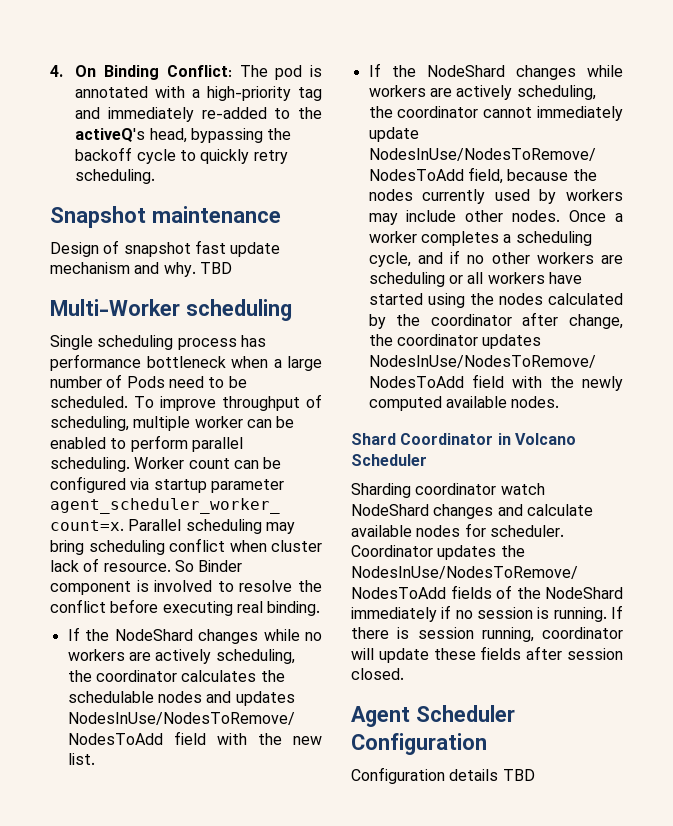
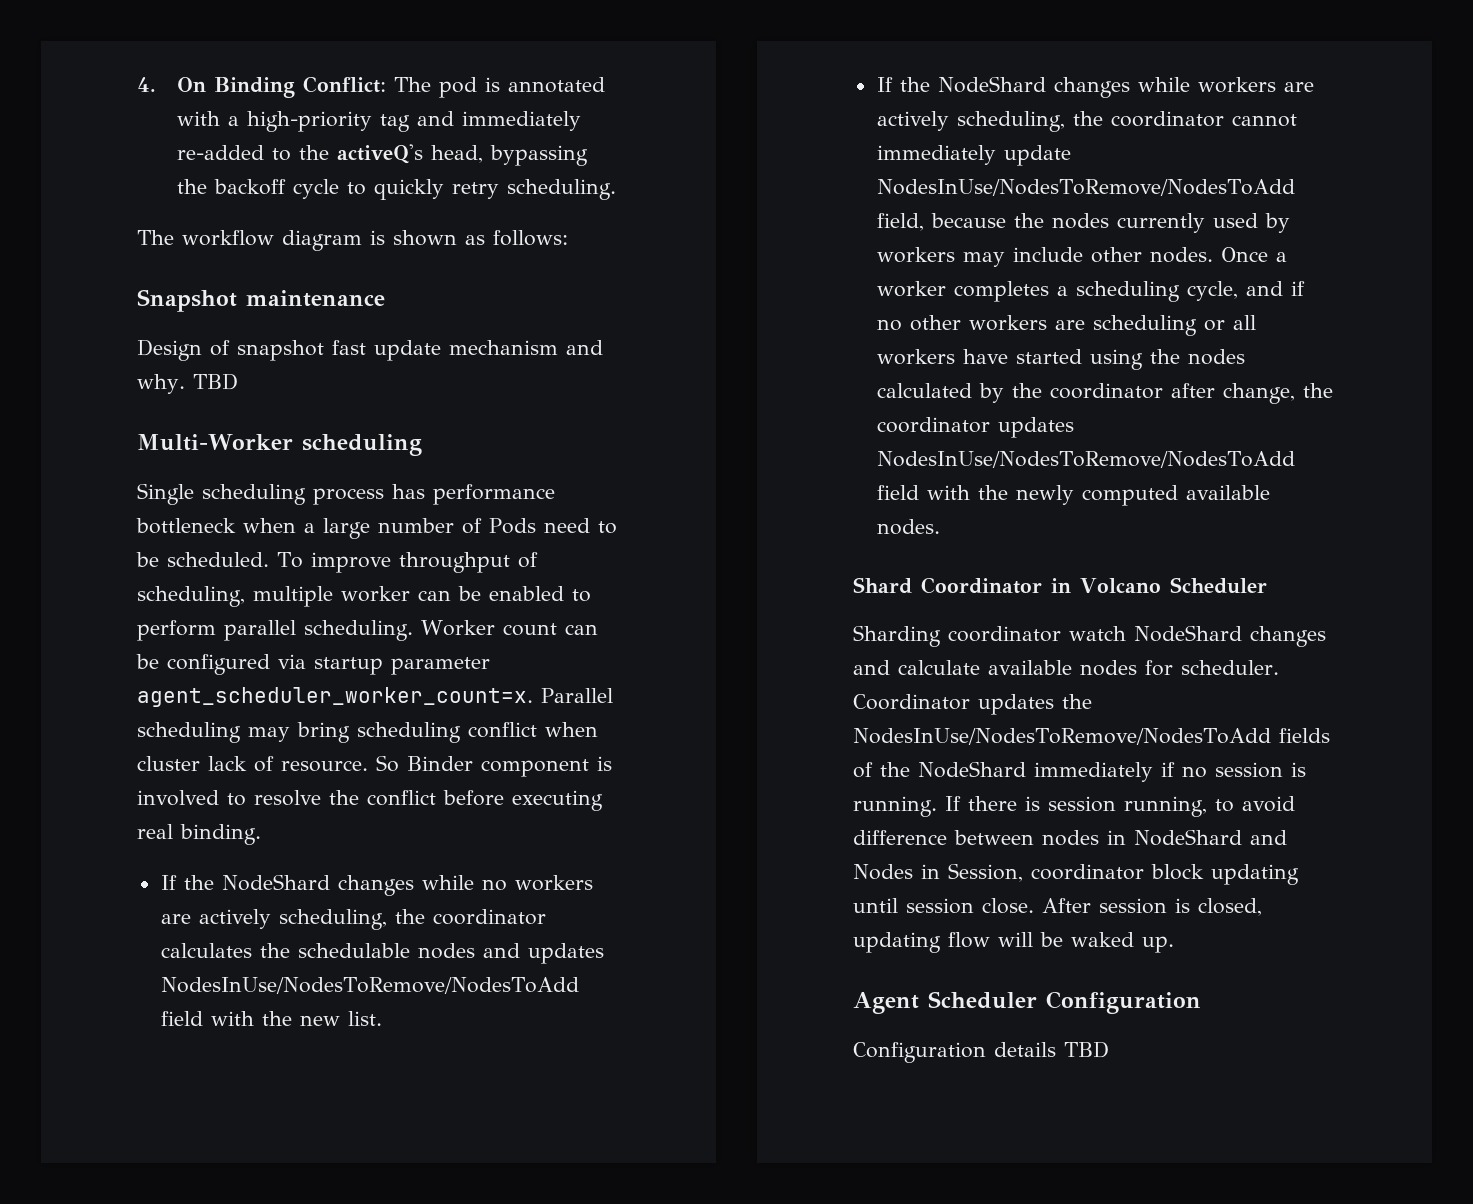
+ The workflow diagram is shown as follows:
- If there is session running, coordinator will update these fields after session closed.
+ If there is session running, to avoid difference between nodes in NodeShard and Nodes in Session, coordinator block updating until session close. After session is closed, updating flow will be waked up.

